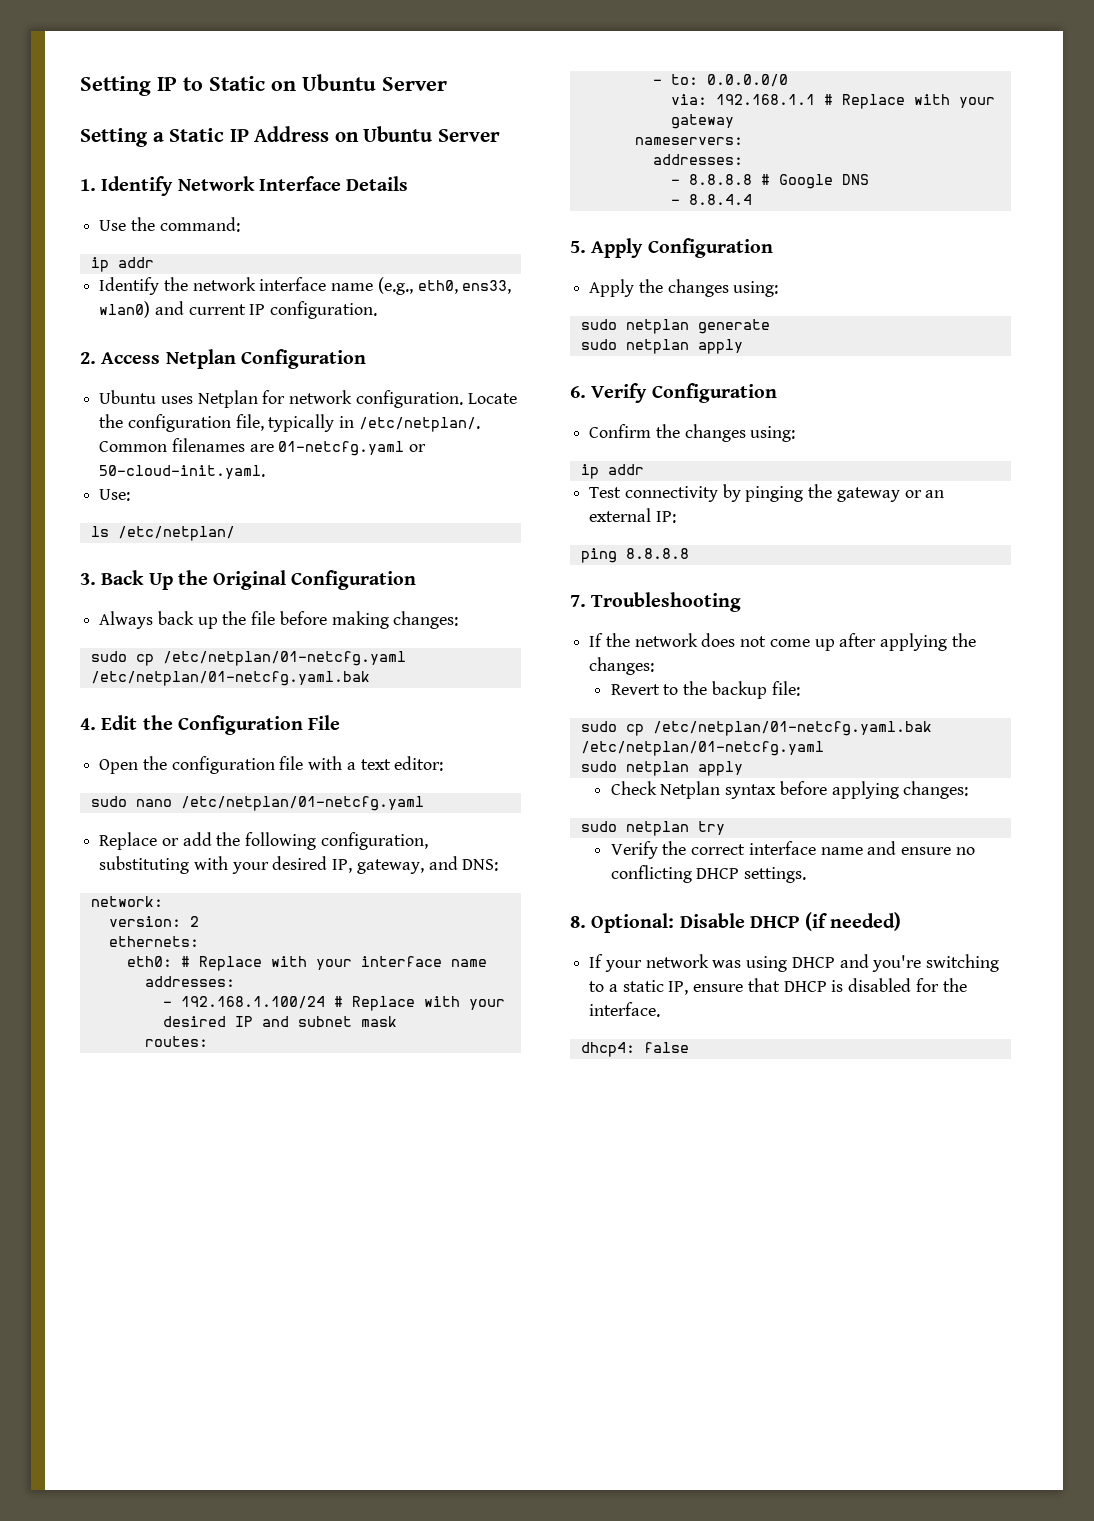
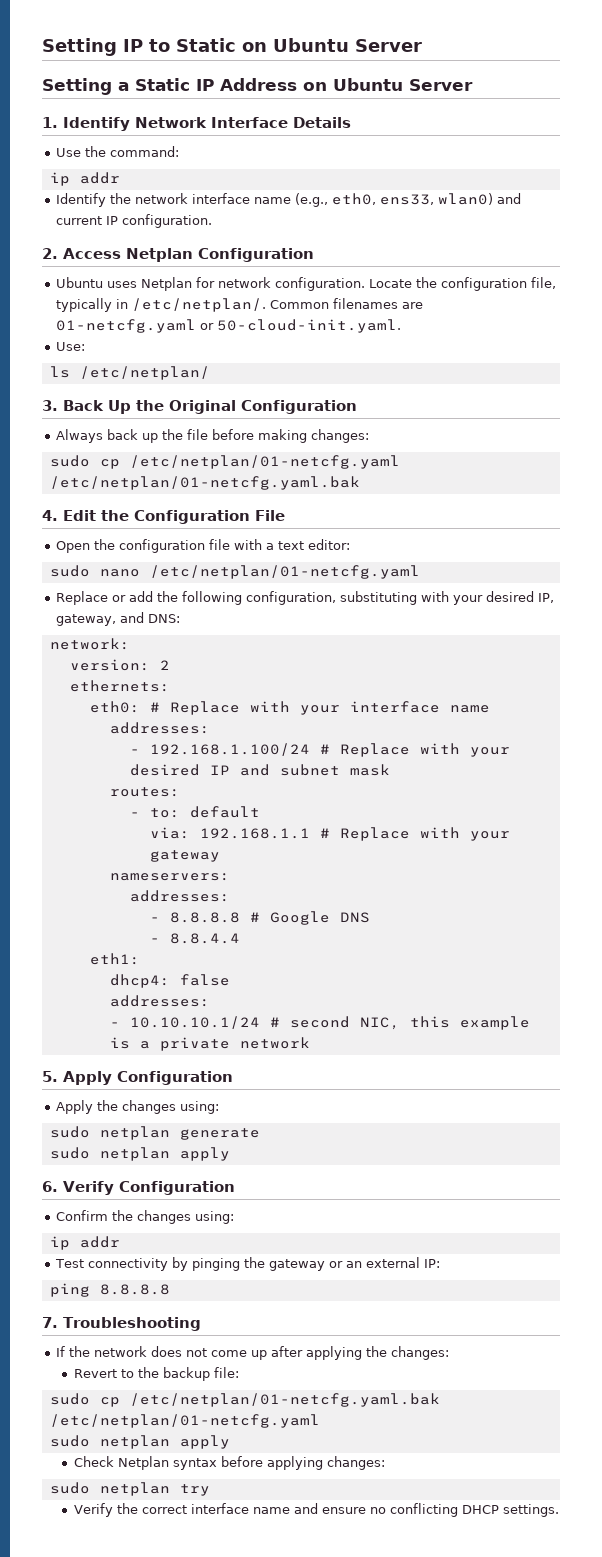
- - to: 0.0.0.0/0
+ - to: default
+ eth1:
+ dhcp4: false
+ addresses:
+ - 10.10.10.1/24 # second NIC, this example is a private network
- 8. Optional: Disable DHCP (if needed)
- If your network was using DHCP and you're switching to a static IP, ensure that DHCP is disabled for the interface.
- dhcp4: false

